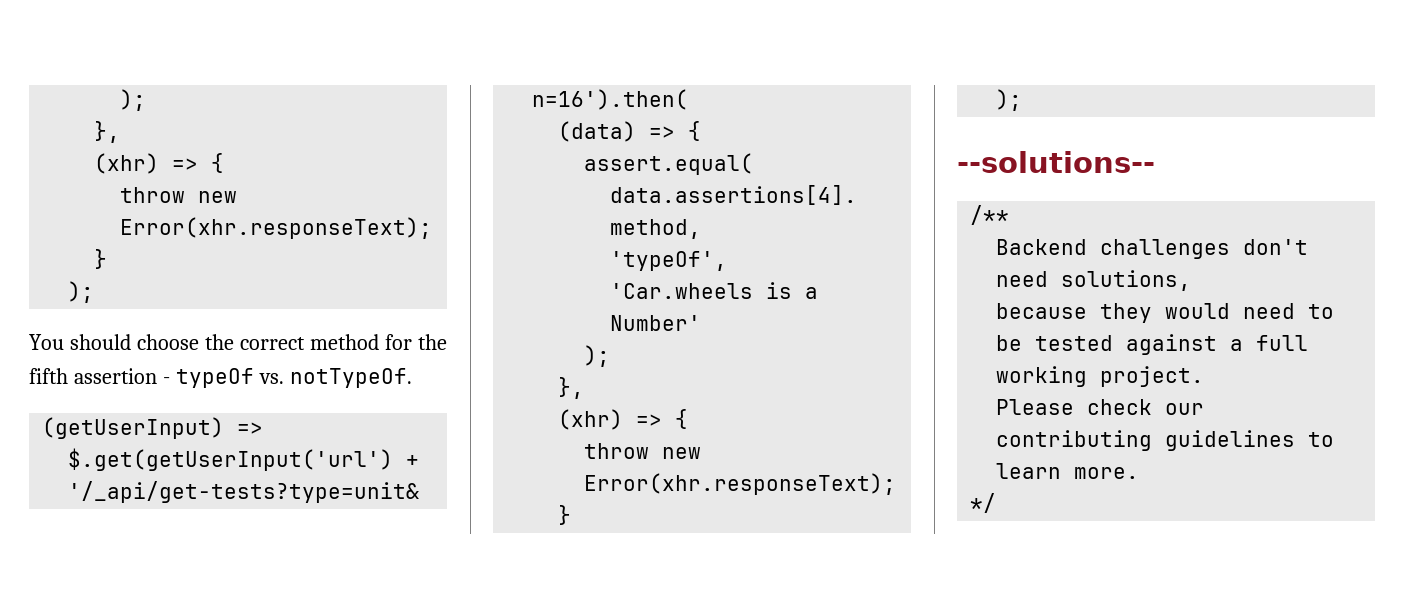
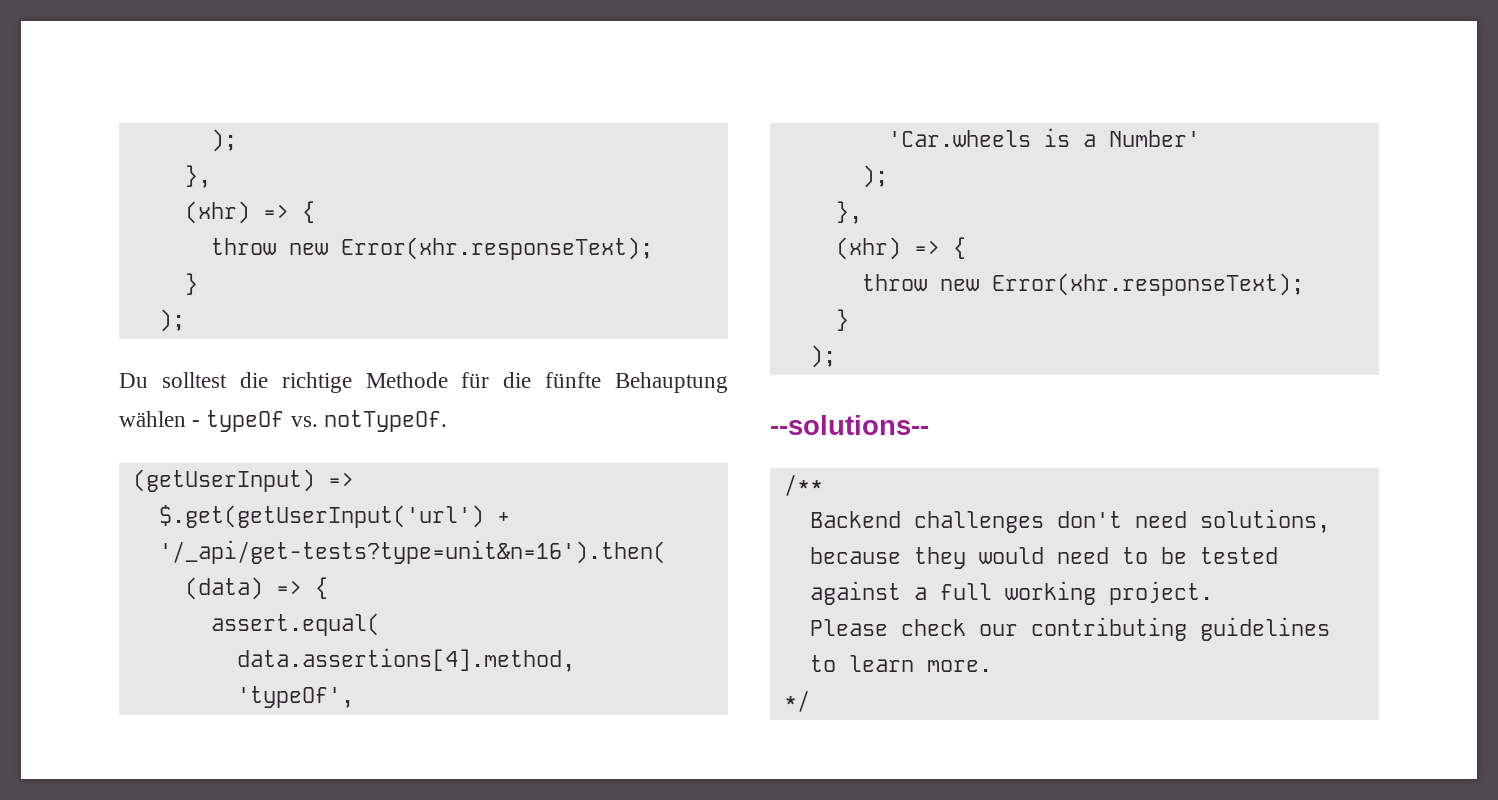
- You should choose the correct method for the fifth assertion - typeOf vs. notTypeOf.
+ Du solltest die richtige Methode für die fünfte Behauptung wählen - typeOf vs. notTypeOf.

